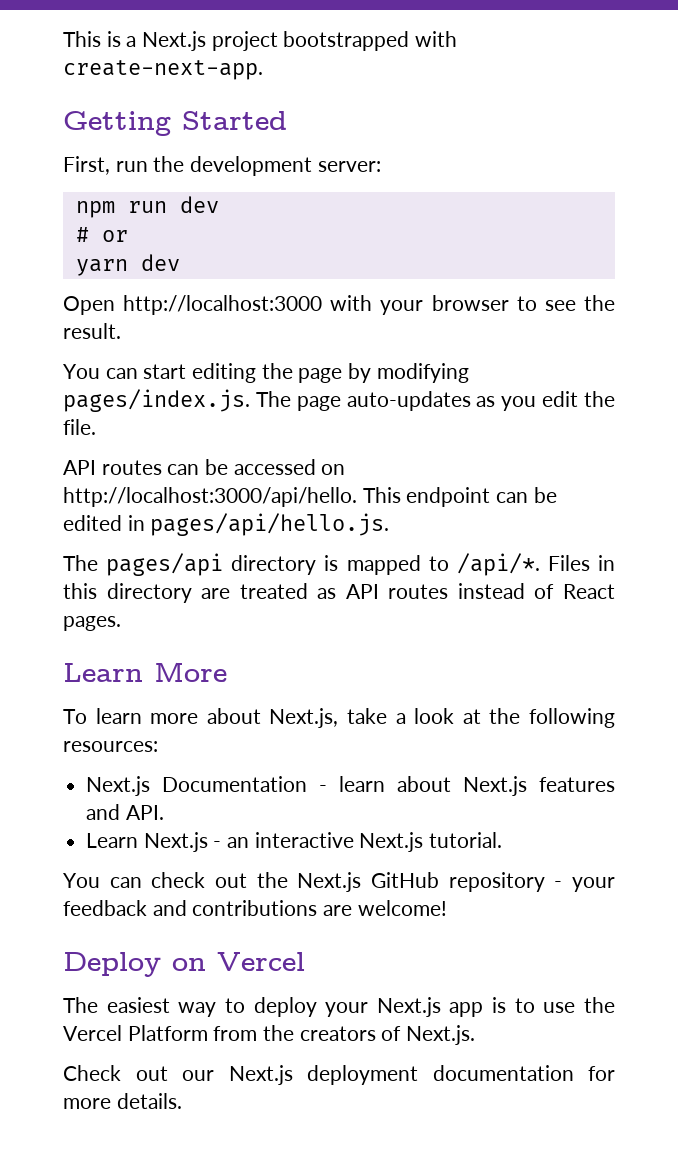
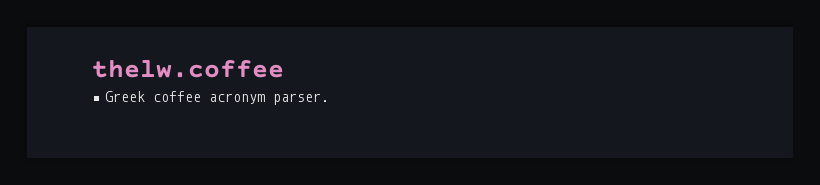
- This is a Next.js project bootstrapped with create-next-app.
- Getting Started
- First, run the development server:
- npm run dev
- # or
- yarn dev
- Open http://localhost:3000 with your browser to see the result.
- You can start editing the page by modifying pages/index.js. The page auto-updates as you edit the file.
- API routes can be accessed on http://localhost:3000/api/hello. This endpoint can be edited in pages/api/hello.js.
- The pages/api directory is mapped to /api/*. Files in this directory are treated as API routes instead of React pages.
- Learn More
- To learn more about Next.js, take a look at the following resources:
- Next.js Documentation - learn about Next.js features and API.
- Learn Next.js - an interactive Next.js tutorial.
- You can check out the Next.js GitHub repository - your feedback and contributions are welcome!
- Deploy on Vercel
- The easiest way to deploy your Next.js app is to use the Vercel Platform from the creators of Next.js.
- Check out our Next.js deployment documentation for more details.
+ thelw.coffee
+ Greek coffee acronym parser.

